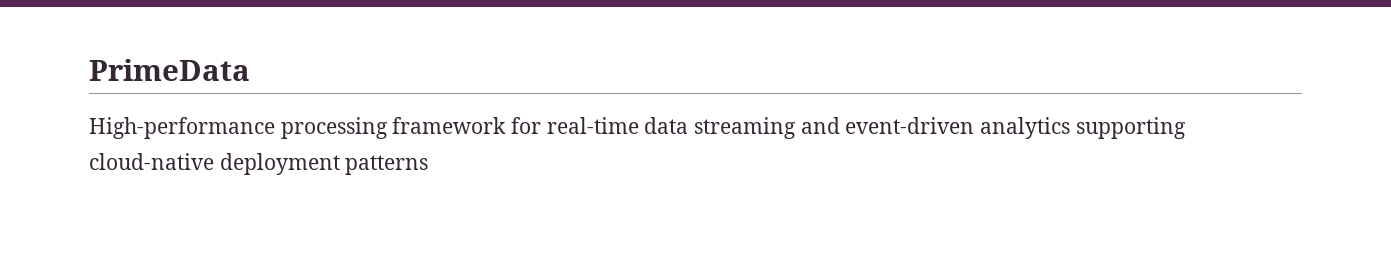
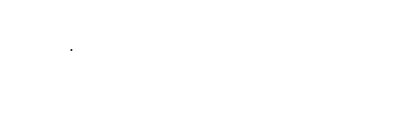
- PrimeData
- High-performance processing framework for real-time data streaming and event-driven analytics supporting cloud-native deployment patterns
+ .

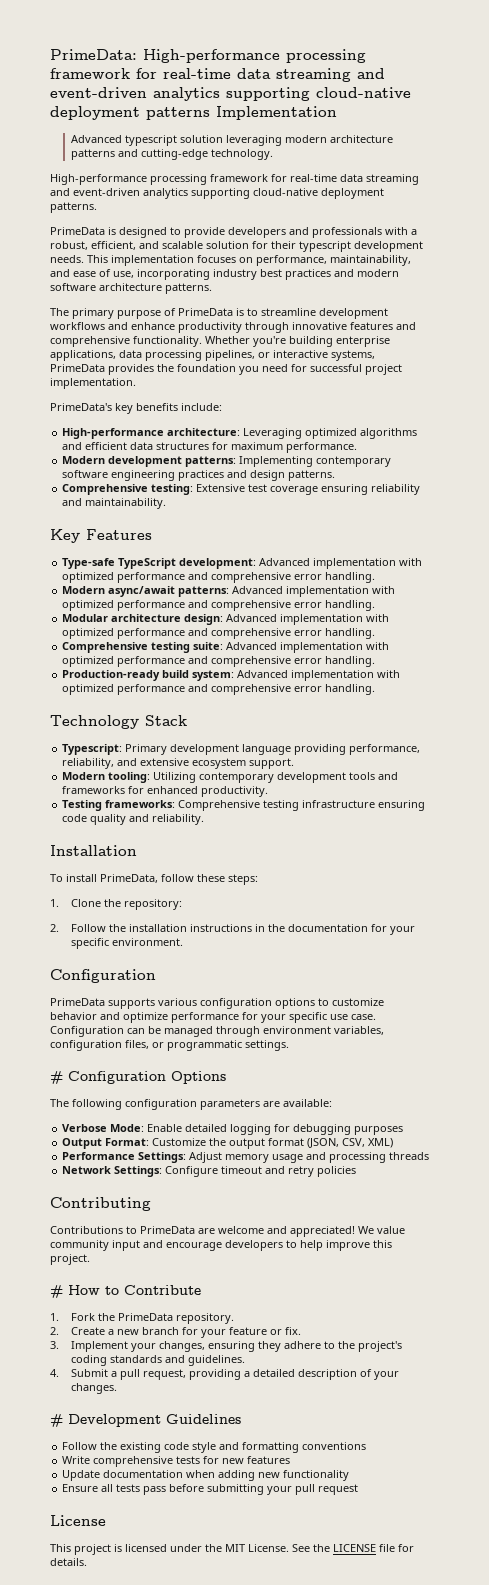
- .
+ PrimeData: High-performance processing framework for real-time data streaming and event-driven analytics supporting cloud-native deployment patterns Implementation
+ Advanced typescript solution leveraging modern architecture patterns and cutting-edge technology.
+ High-performance processing framework for real-time data streaming and event-driven analytics supporting cloud-native deployment patterns.
+ PrimeData is designed to provide developers and professionals with a robust, efficient, and scalable solution for their typescript development needs. This implementation focuses on performance, maintainability, and ease of use, incorporating industry best practices and modern software architecture patterns.
+ The primary purpose of PrimeData is to streamline development workflows and enhance productivity through innovative features and comprehensive functionality. Whether you're building enterprise applications, data processing pipelines, or interactive systems, PrimeData provides the foundation you need for successful project implementation.
+ PrimeData's key benefits include:
+ High-performance architecture: Leveraging optimized algorithms and efficient data structures for maximum performance.
+ Modern development patterns: Implementing contemporary software engineering practices and design patterns.
+ Comprehensive testing: Extensive test coverage ensuring reliability and maintainability.
+ Key Features
+ Type-safe TypeScript development: Advanced implementation with optimized performance and comprehensive error handling.
+ Modern async/await patterns: Advanced implementation with optimized performance and comprehensive error handling.
+ Modular architecture design: Advanced implementation with optimized performance and comprehensive error handling.
+ Comprehensive testing suite: Advanced implementation with optimized performance and comprehensive error handling.
+ Production-ready build system: Advanced implementation with optimized performance and comprehensive error handling.
+ Technology Stack
+ Typescript: Primary development language providing performance, reliability, and extensive ecosystem support.
+ Modern tooling: Utilizing contemporary development tools and frameworks for enhanced productivity.
+ Testing frameworks: Comprehensive testing infrastructure ensuring code quality and reliability.
+ Installation
+ To install PrimeData, follow these steps:
+ 1. Clone the repository:
+ 2. Follow the installation instructions in the documentation for your specific environment.
+ Configuration
+ PrimeData supports various configuration options to customize behavior and optimize performance for your specific use case. Configuration can be managed through environment variables, configuration files, or programmatic settings.
+ # Configuration Options
+ The following configuration parameters are available:
+ Verbose Mode: Enable detailed logging for debugging purposes
+ Output Format: Customize the output format (JSON, CSV, XML)
+ Performance Settings: Adjust memory usage and processing threads
+ Network Settings: Configure timeout and retry policies
+ Contributing
+ Contributions to PrimeData are welcome and appreciated! We value community input and encourage developers to help improve this project.
+ # How to Contribute
+ 1. Fork the PrimeData repository.
+ 2. Create a new branch for your feature or fix.
+ 3. Implement your changes, ensuring they adhere to the project's coding standards and guidelines.
+ 4. Submit a pull request, providing a detailed description of your changes.
+ # Development Guidelines
+ Follow the existing code style and formatting conventions
+ Write comprehensive tests for new features
+ Update documentation when adding new functionality
+ Ensure all tests pass before submitting your pull request
+ License
+ This project is licensed under the MIT License. See the LICENSE file for details.

